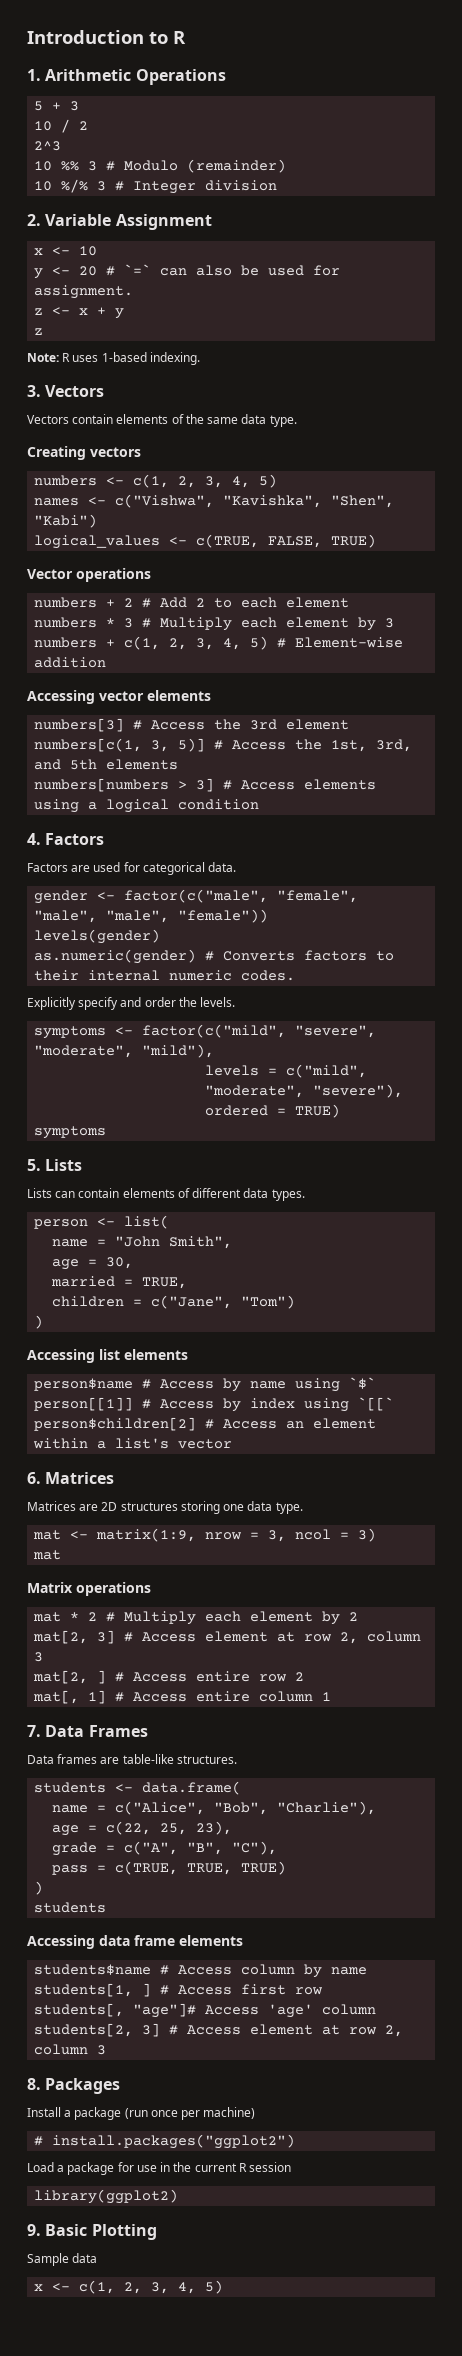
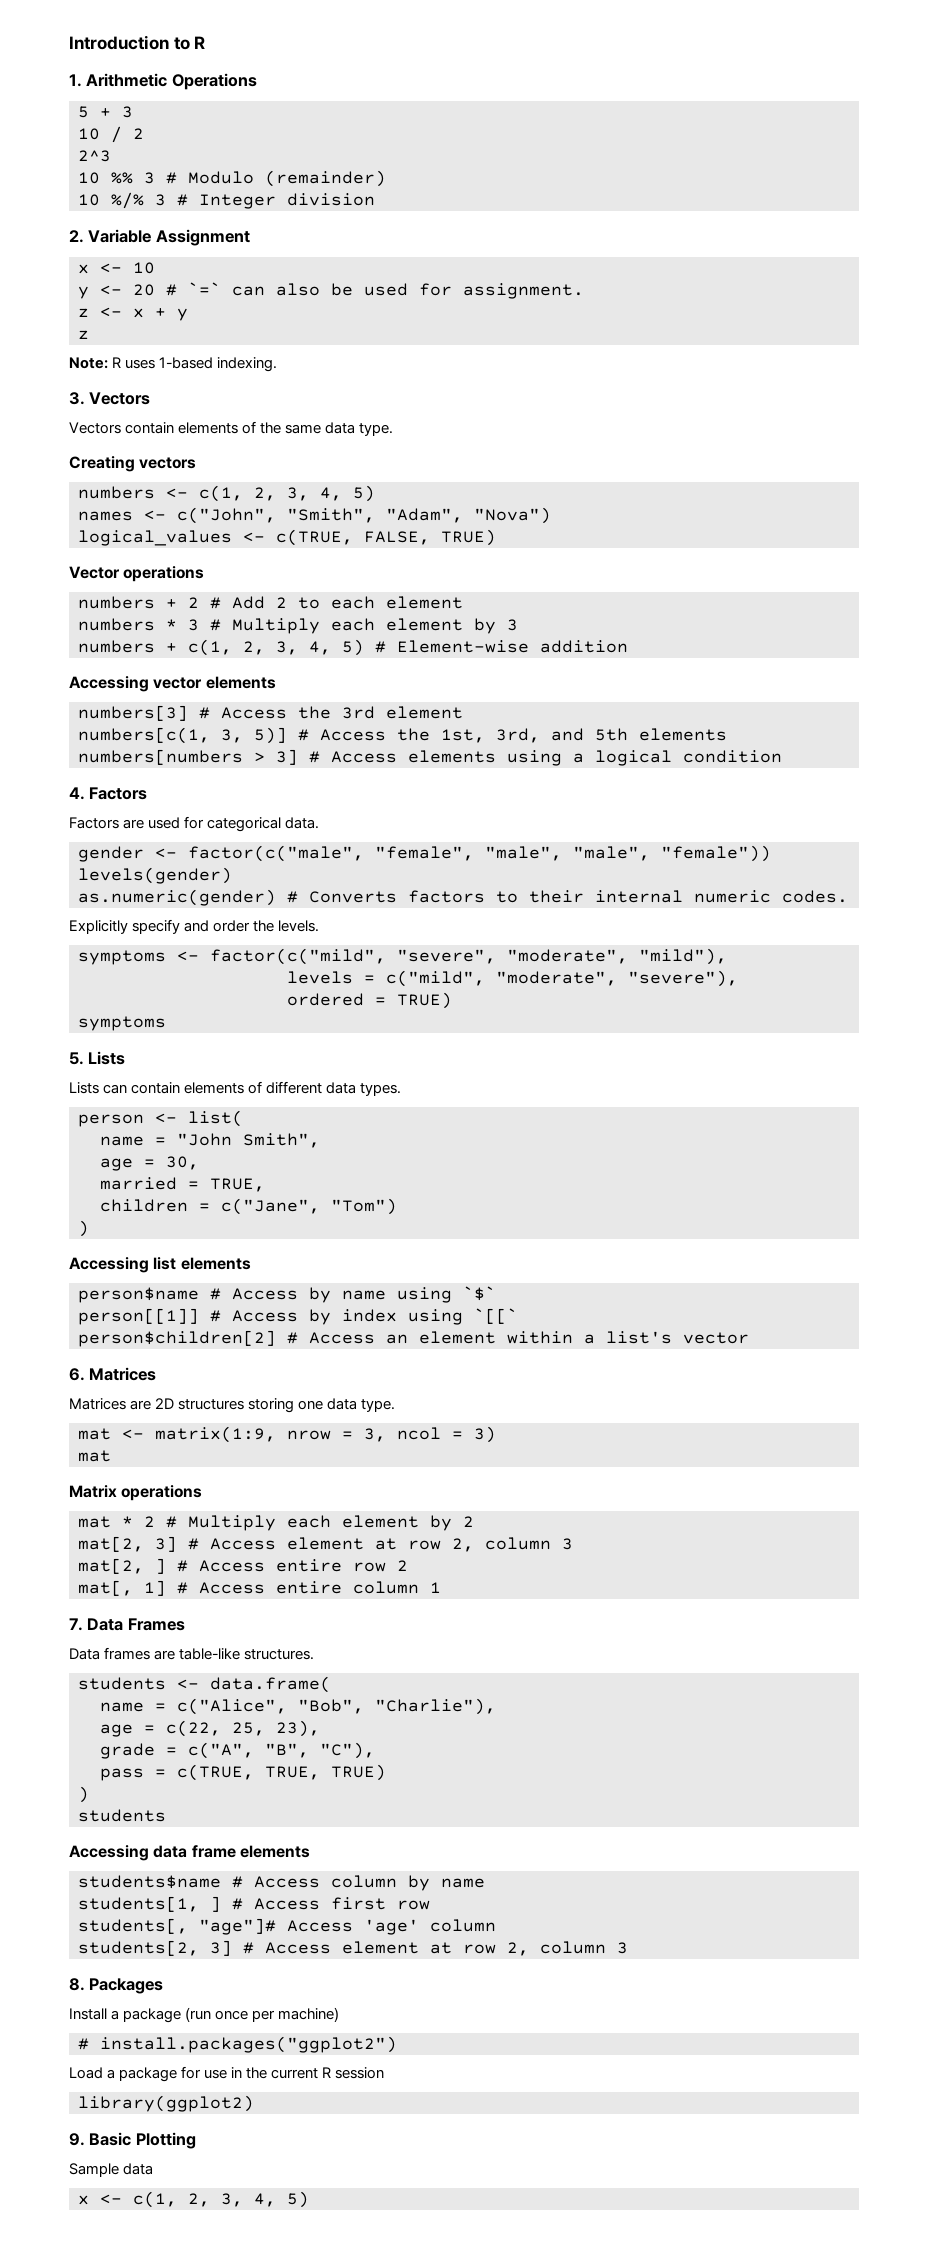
- names <- c("Vishwa", "Kavishka", "Shen", "Kabi")
+ names <- c("John", "Smith", "Adam", "Nova")

